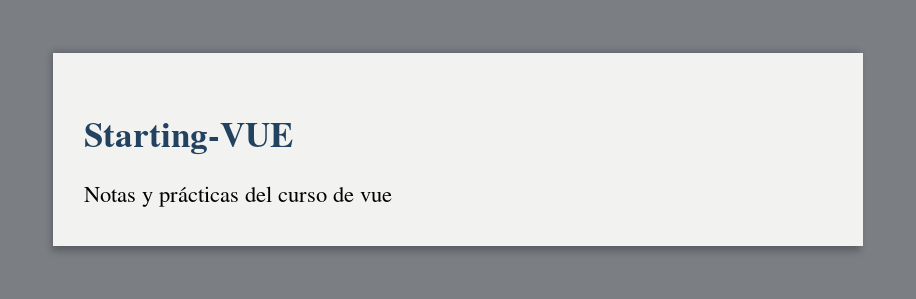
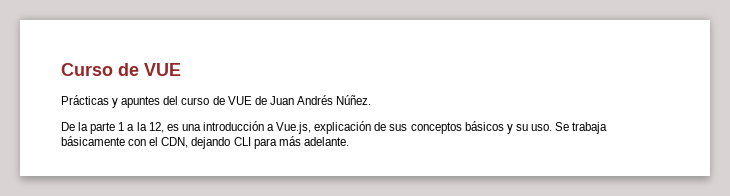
- Starting-VUE
- Notas y prácticas del curso de vue
+ Curso de VUE
+ Prácticas y apuntes del curso de VUE de Juan Andrés Núñez.
+ De la parte 1 a la 12, es una introducción a Vue.js, explicación de sus conceptos básicos y su uso. Se trabaja básicamente con el CDN, dejando CLI para más adelante.

